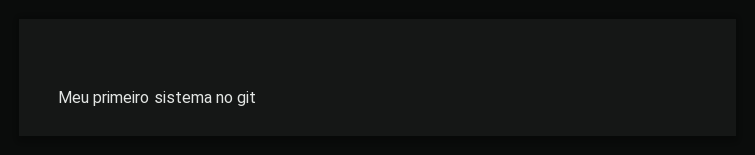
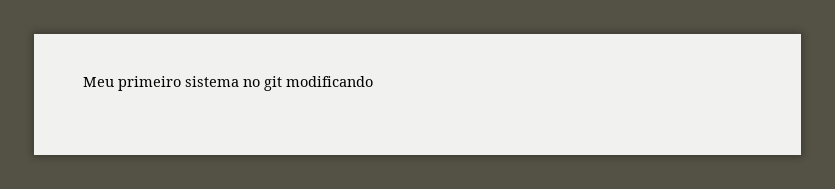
- Meu primeiro sistema no git
+ Meu primeiro sistema no git modificando

